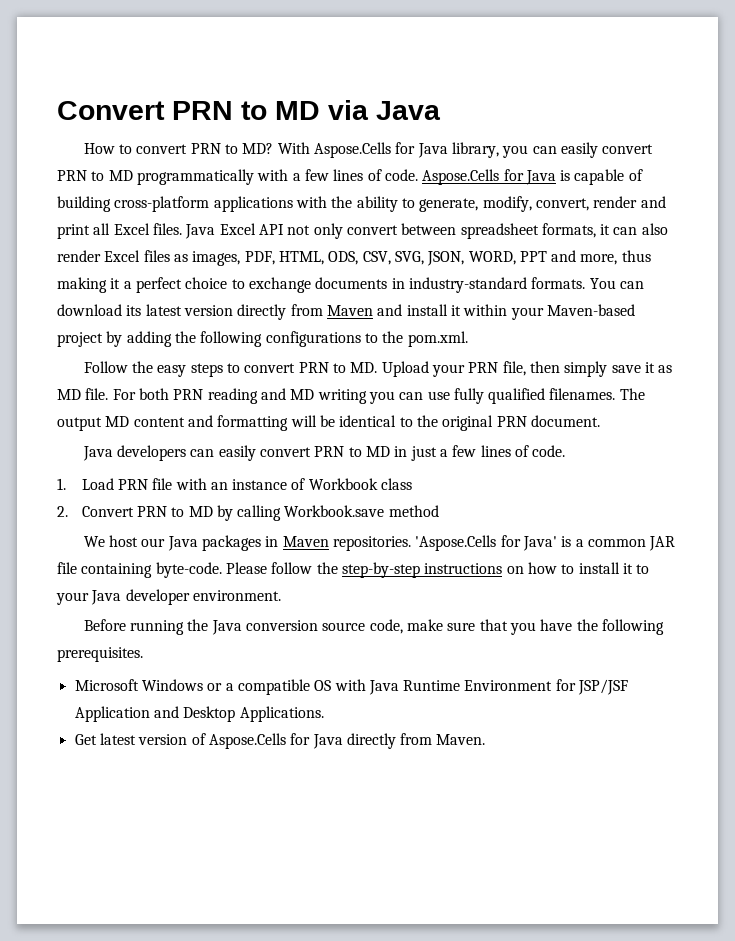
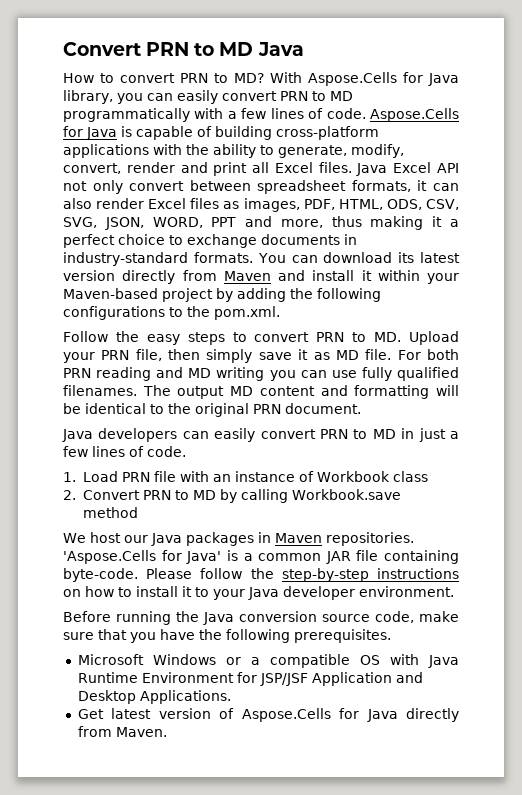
- Convert PRN to MD via Java
+ Convert PRN to MD Java

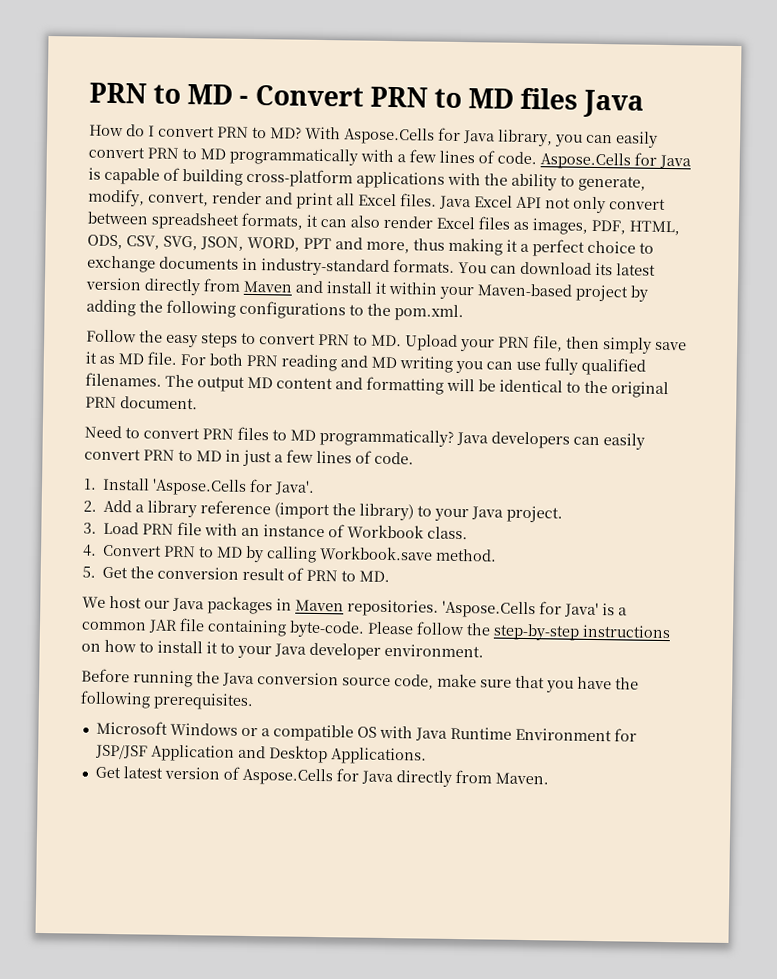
- Convert PRN to MD Java
+ PRN to MD - Convert PRN to MD files Java
- How to convert PRN to MD?
+ How do I convert PRN to MD?
+ Need to convert PRN files to MD programmatically?
- 1. Load PRN file with an instance of Workbook class
- 2. Convert PRN to MD by calling Workbook.save method
+ 1. Install 'Aspose.Cells for Java'.
+ 2. Add a library reference (import the library) to your Java project.
+ 3. Load PRN file with an instance of Workbook class.
+ 4. Convert PRN to MD by calling Workbook.save method.
+ 5. Get the conversion result of PRN to MD.

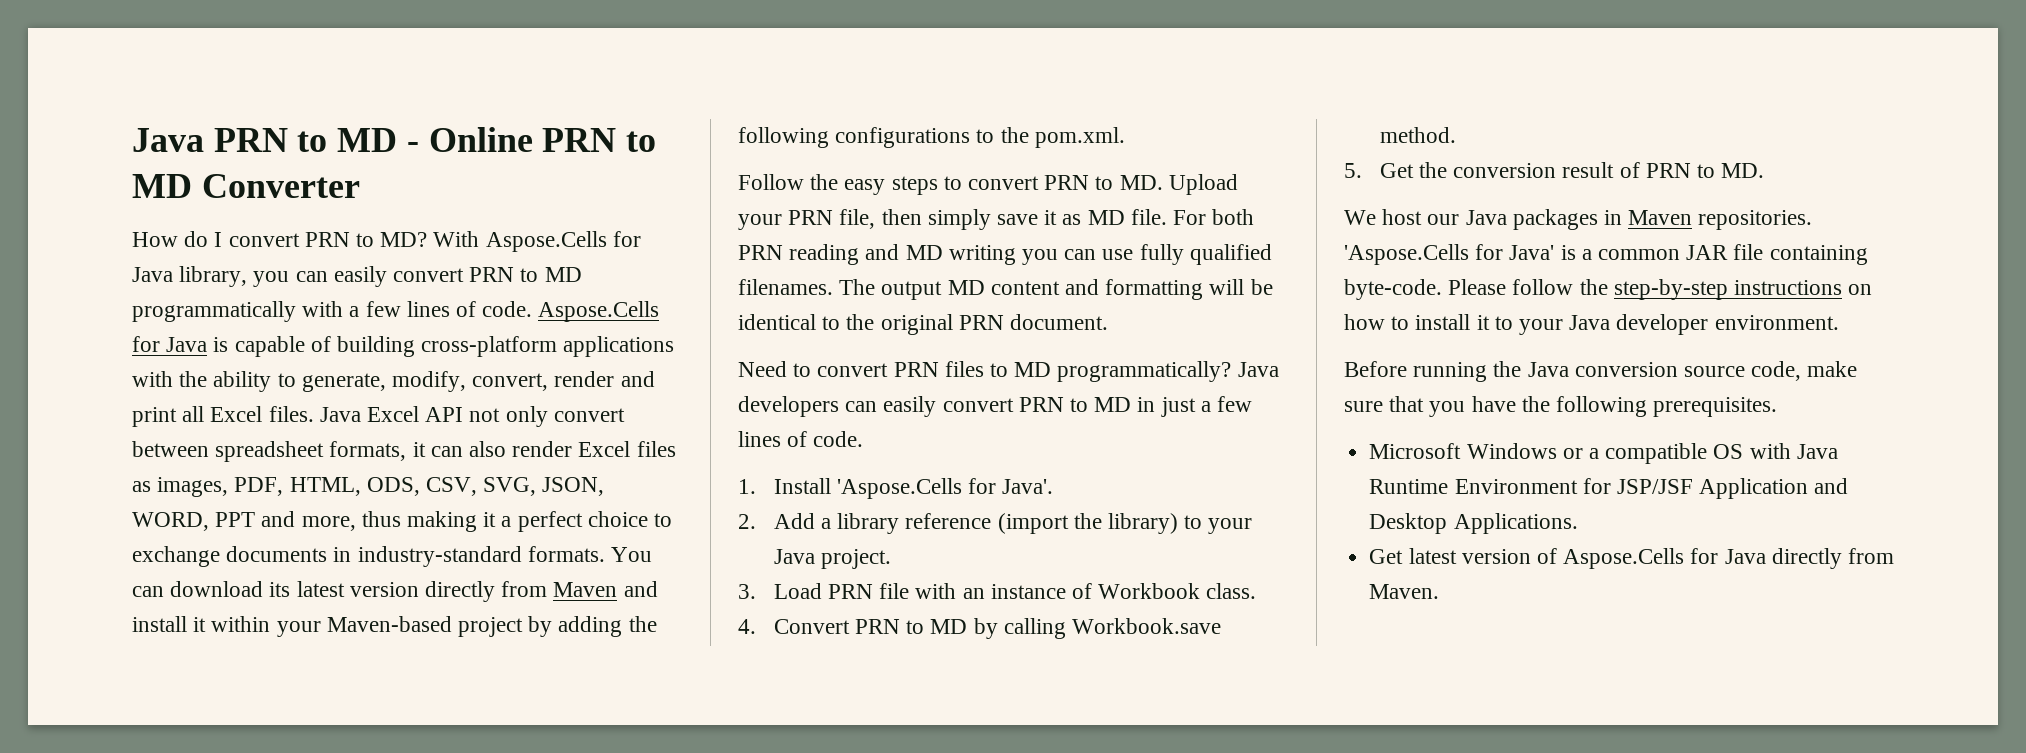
- PRN to MD - Convert PRN to MD files Java
+ Java PRN to MD - Online PRN to MD Converter

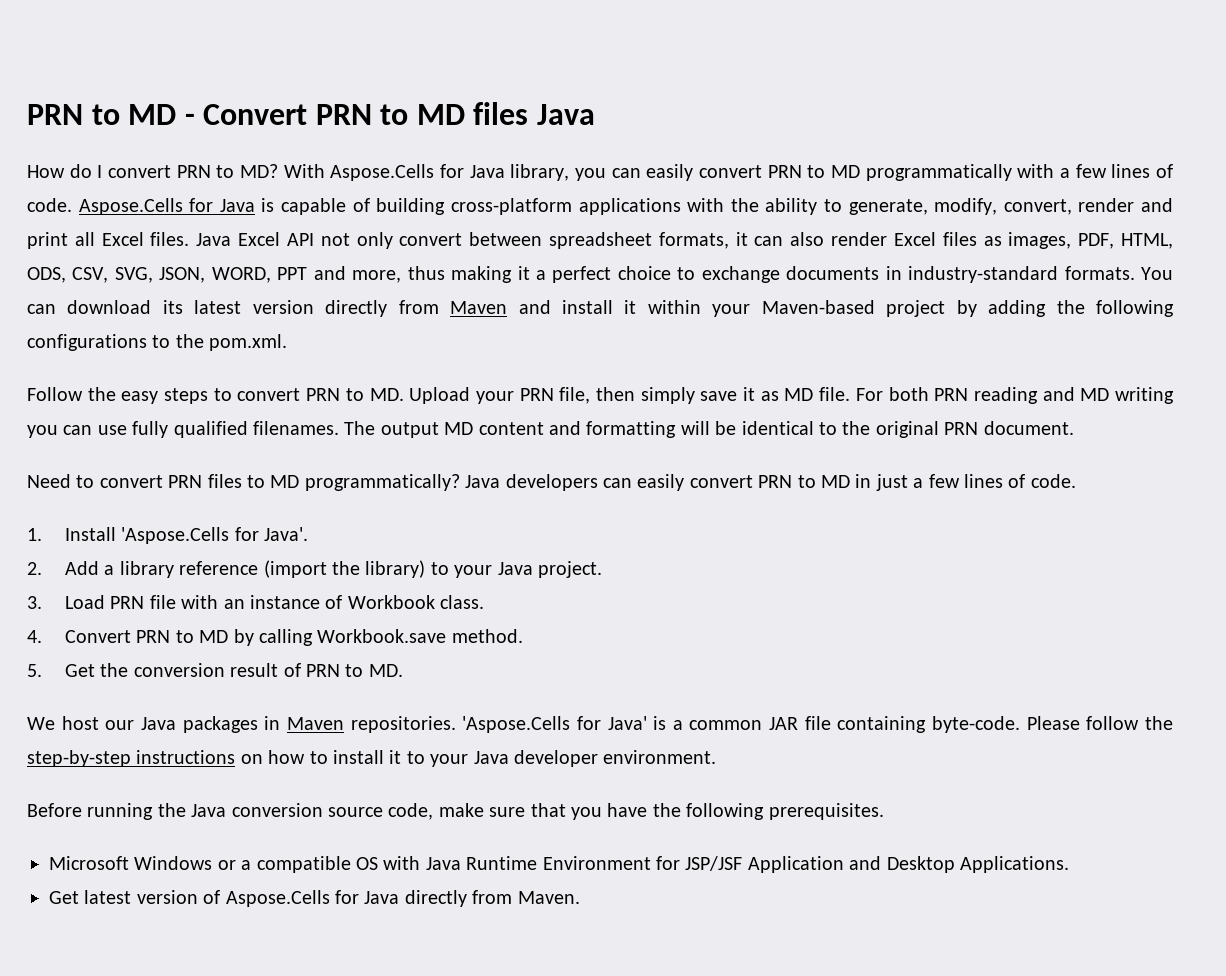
- Java PRN to MD - Online PRN to MD Converter
+ PRN to MD - Convert PRN to MD files Java

